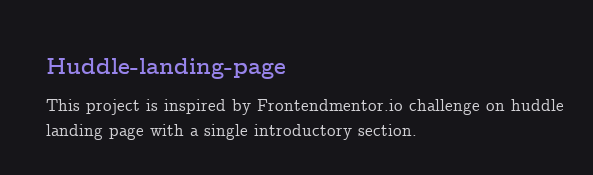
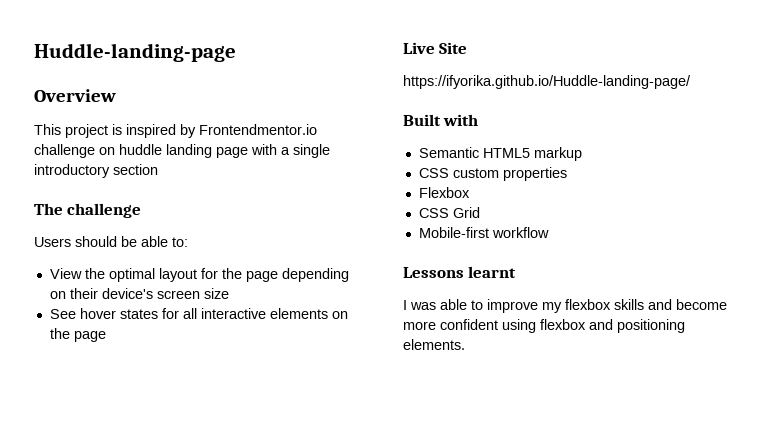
+ Overview
- This project is inspired by Frontendmentor.io challenge on huddle landing page with a single introductory section.
+ This project is inspired by Frontendmentor.io challenge on huddle landing page with a single introductory section
+ The challenge
+ Users should be able to:
+ View the optimal layout for the page depending on their device's screen size
+ See hover states for all interactive elements on the page
+ Live Site
+ https://ifyorika.github.io/Huddle-landing-page/
+ Built with
+ Semantic HTML5 markup
+ CSS custom properties
+ Flexbox
+ CSS Grid
+ Mobile-first workflow
+ Lessons learnt
+ I was able to improve my flexbox skills and become more confident using flexbox and positioning elements.

